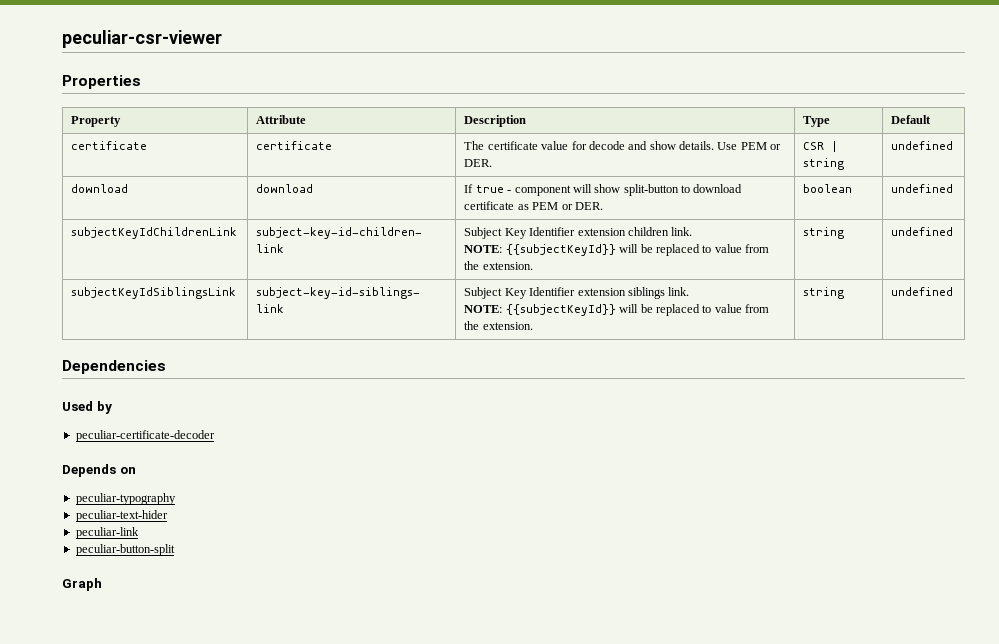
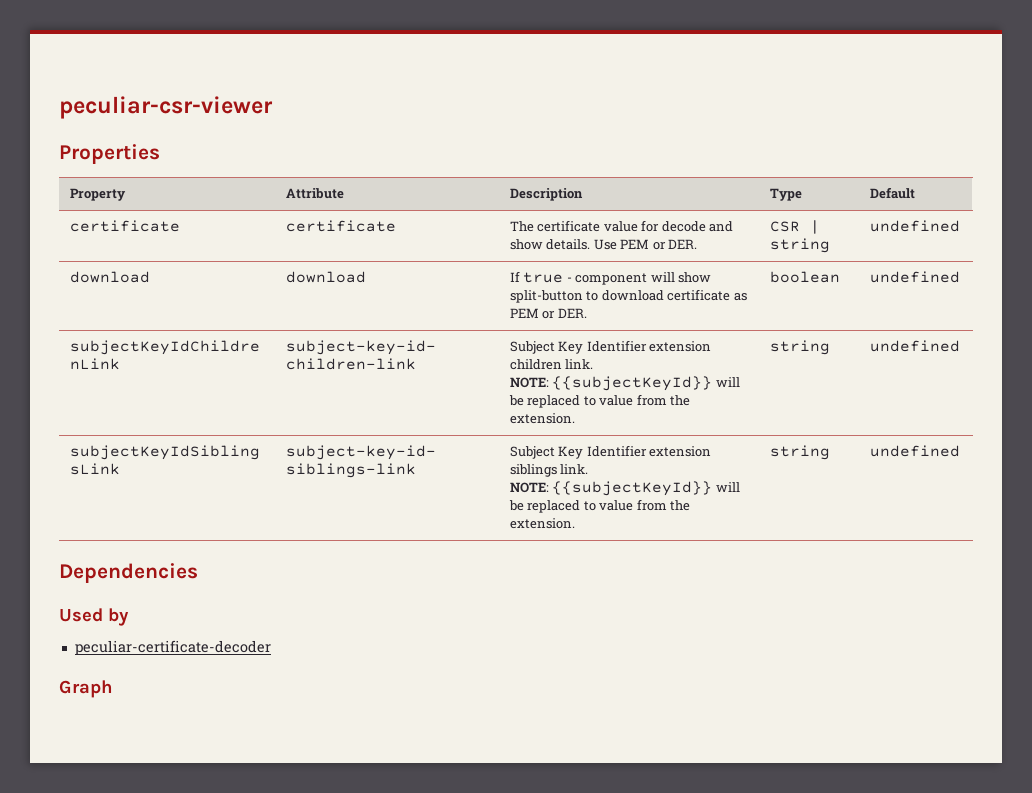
- Depends on
- peculiar-typography
- peculiar-text-hider
- peculiar-link
- peculiar-button-split

